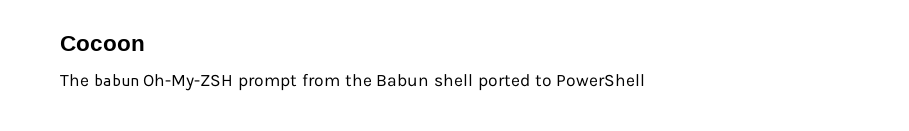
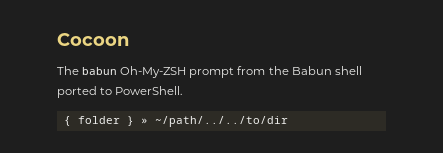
- The babun Oh-My-ZSH prompt from the Babun shell ported to PowerShell
+ The babun Oh-My-ZSH prompt from the Babun shell ported to PowerShell.
+ { folder } » ~/path/../../to/dir

